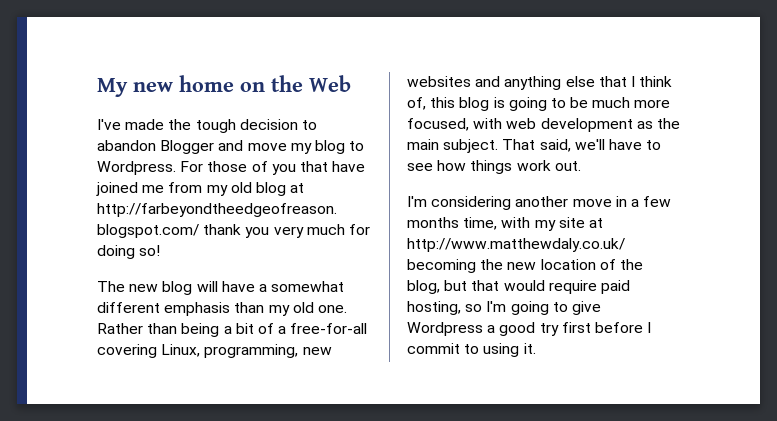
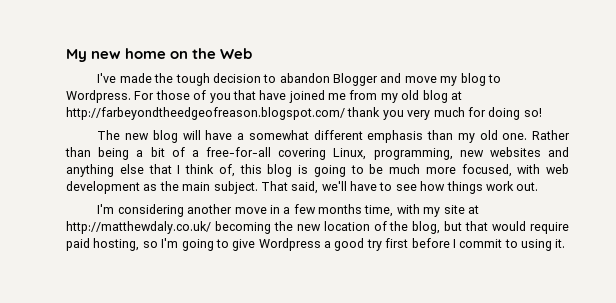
- I'm considering another move in a few months time, with my site at http://www.matthewdaly.co.uk/ becoming the new location of the blog, but that would require paid hosting, so I'm going to give Wordpress a good try first before I commit to using it.
+ I'm considering another move in a few months time, with my site at http://matthewdaly.co.uk/ becoming the new location of the blog, but that would require paid hosting, so I'm going to give Wordpress a good try first before I commit to using it.

